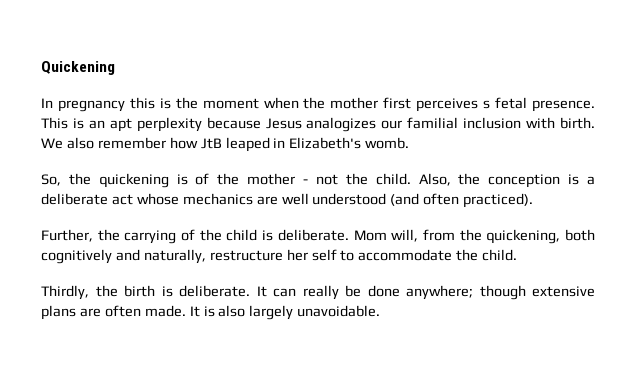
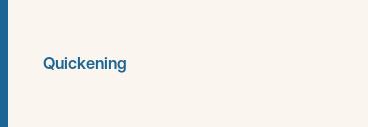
- In pregnancy this is the moment when the mother first perceives s fetal presence. This is an apt perplexity because Jesus analogizes our familial inclusion with birth. We also remember how JtB leaped in Elizabeth's womb.
- So, the quickening is of the mother - not the child. Also, the conception is a deliberate act whose mechanics are well understood (and often practiced).
- Further, the carrying of the child is deliberate. Mom will, from the quickening, both cognitively and naturally, restructure her self to accommodate the child.
- Thirdly, the birth is deliberate. It can really be done anywhere; though extensive plans are often made. It is also largely unavoidable.

